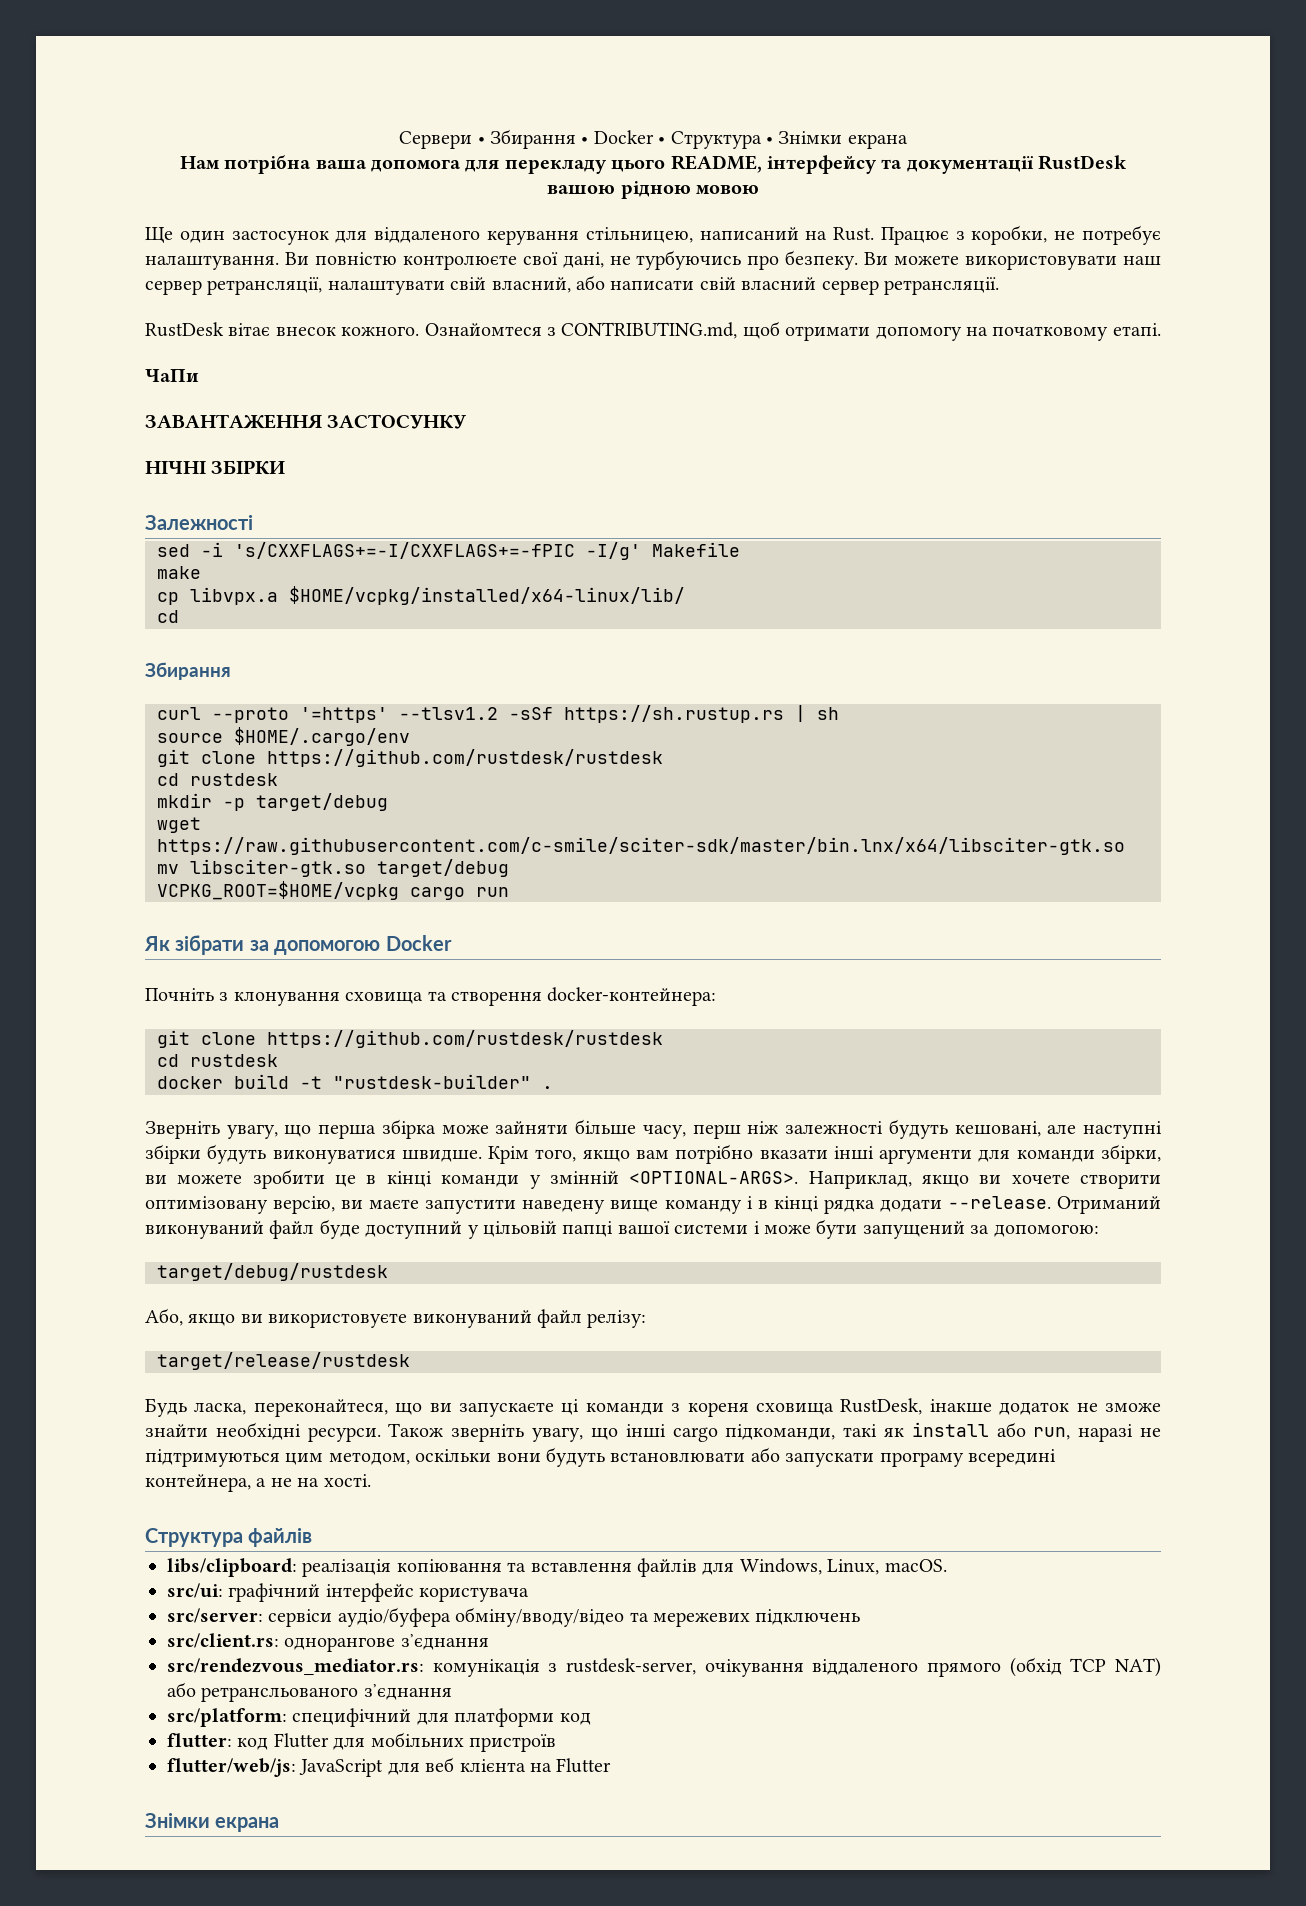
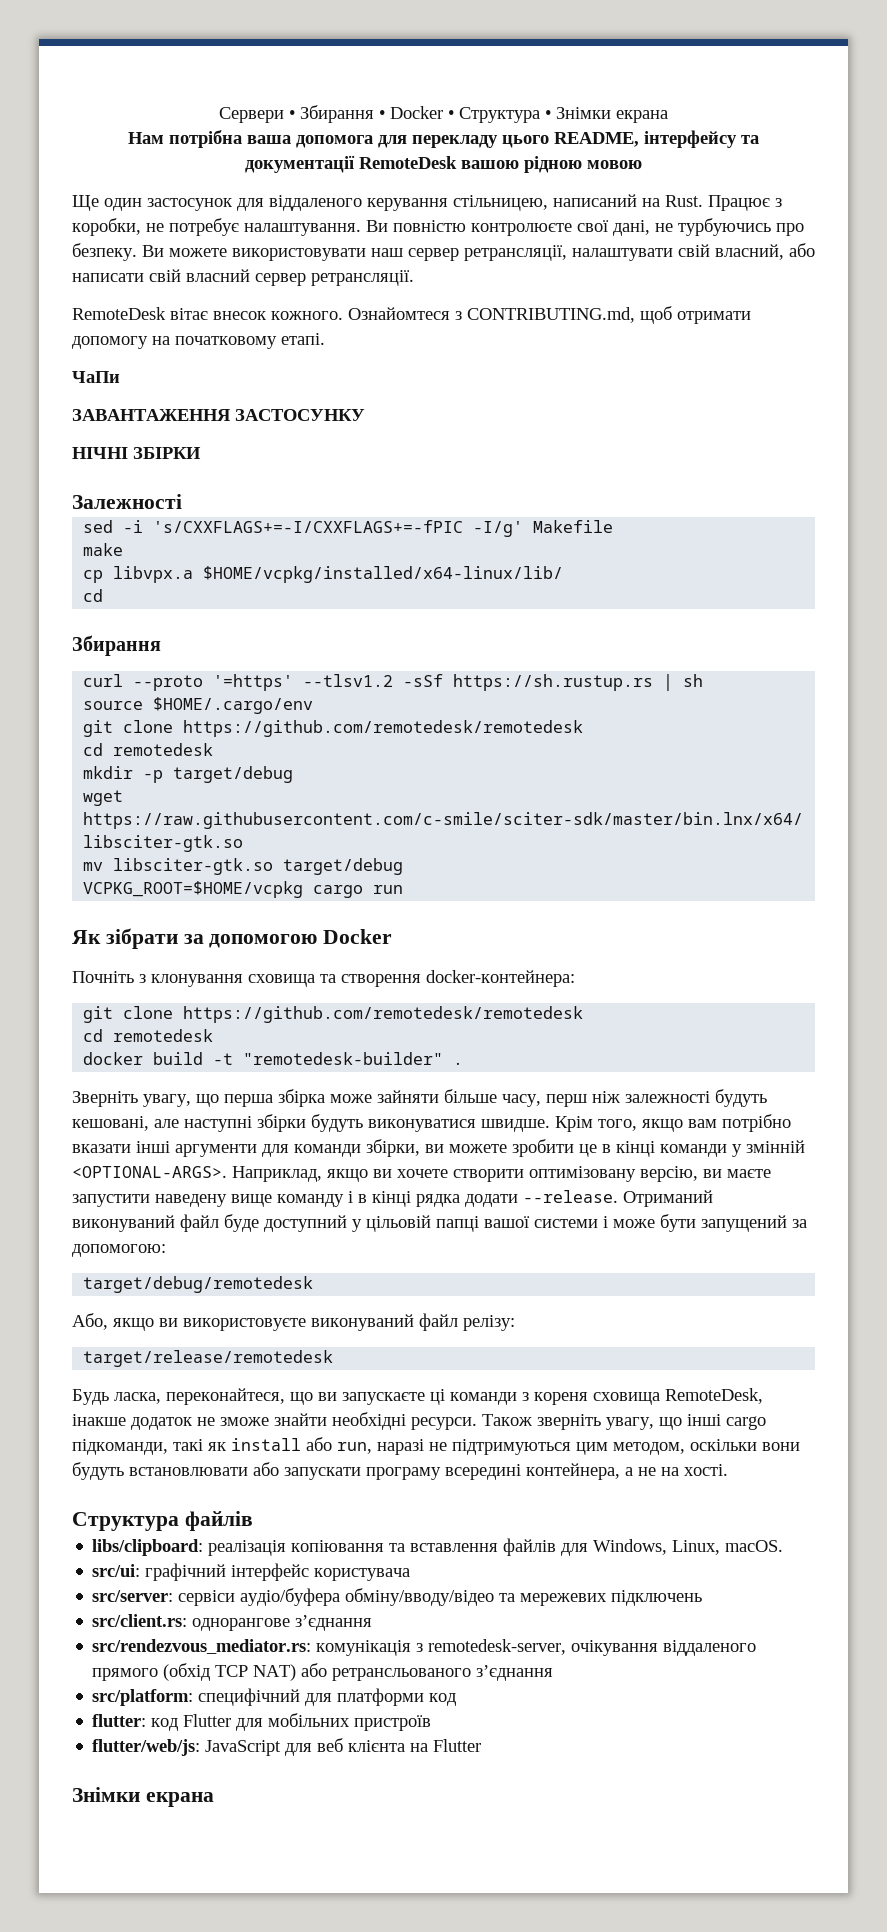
- Нам потрібна ваша допомога для перекладу цього README, інтерфейсу та документації RustDesk вашою рідною мовою
+ Нам потрібна ваша допомога для перекладу цього README, інтерфейсу та документації RemoteDesk вашою рідною мовою
- RustDesk вітає внесок кожного.
+ RemoteDesk вітає внесок кожного.
  source $HOME/.cargo/env
- git clone https://github.com/rustdesk/rustdesk
- cd rustdesk
+ git clone https://github.com/remotedesk/remotedesk
+ cd remotedesk
  Почніть з клонування сховища та створення docker-контейнера:
- git clone https://github.com/rustdesk/rustdesk
- cd rustdesk
+ git clone https://github.com/remotedesk/remotedesk
+ cd remotedesk
- docker build -t "rustdesk-builder" .
+ docker build -t "remotedesk-builder" .
- target/debug/rustdesk
+ target/debug/remotedesk
- target/release/rustdesk
+ target/release/remotedesk
- Будь ласка, переконайтеся, що ви запускаєте ці команди з кореня сховища RustDesk, інакше додаток не зможе знайти необхідні ресурси.
+ Будь ласка, переконайтеся, що ви запускаєте ці команди з кореня сховища RemoteDesk, інакше додаток не зможе знайти необхідні ресурси.
- src/rendezvous_mediator.rs: комунікація з rustdesk-server, очікування віддаленого прямого (обхід TCP NAT) або ретрансльованого зʼєднання
+ src/rendezvous_mediator.rs: комунікація з remotedesk-server, очікування віддаленого прямого (обхід TCP NAT) або ретрансльованого зʼєднання

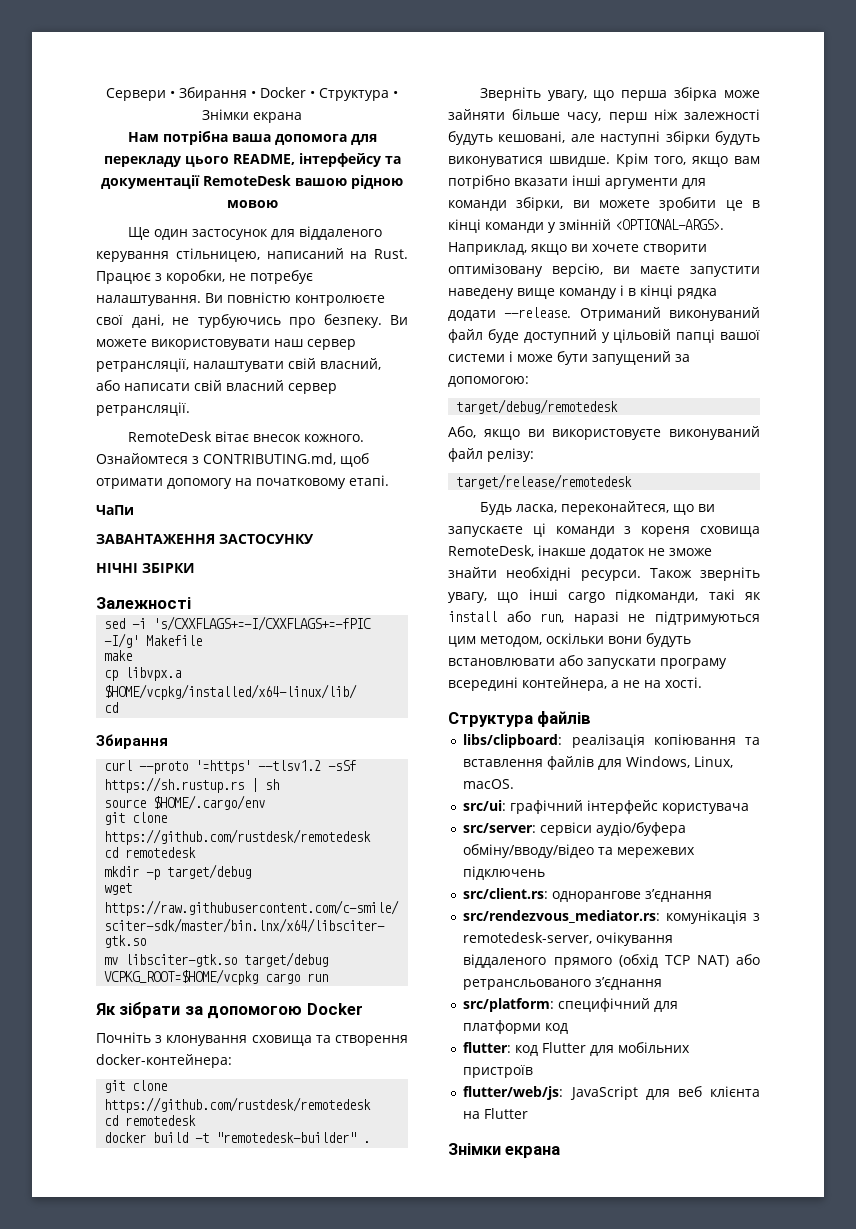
  source $HOME/.cargo/env
- git clone https://github.com/remotedesk/remotedesk
+ git clone https://github.com/rustdesk/remotedesk
  Почніть з клонування сховища та створення docker-контейнера:
- git clone https://github.com/remotedesk/remotedesk
+ git clone https://github.com/rustdesk/remotedesk

